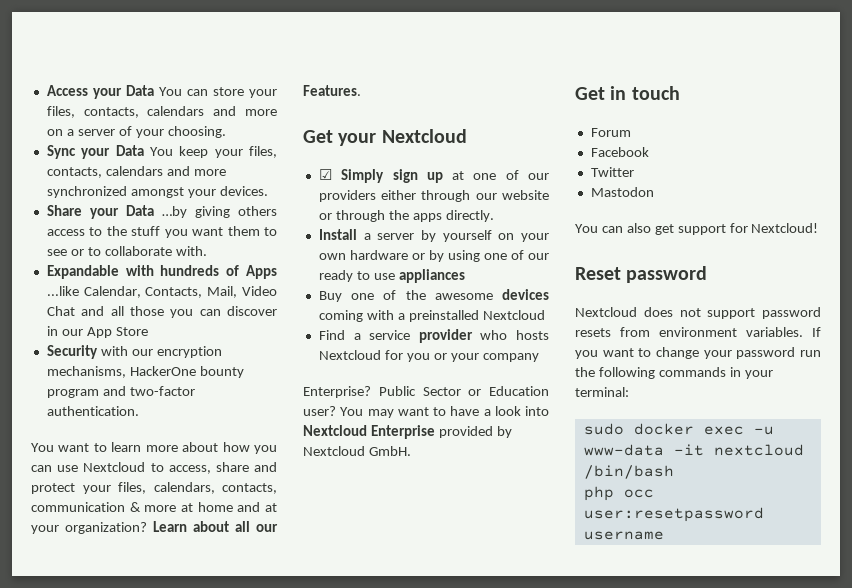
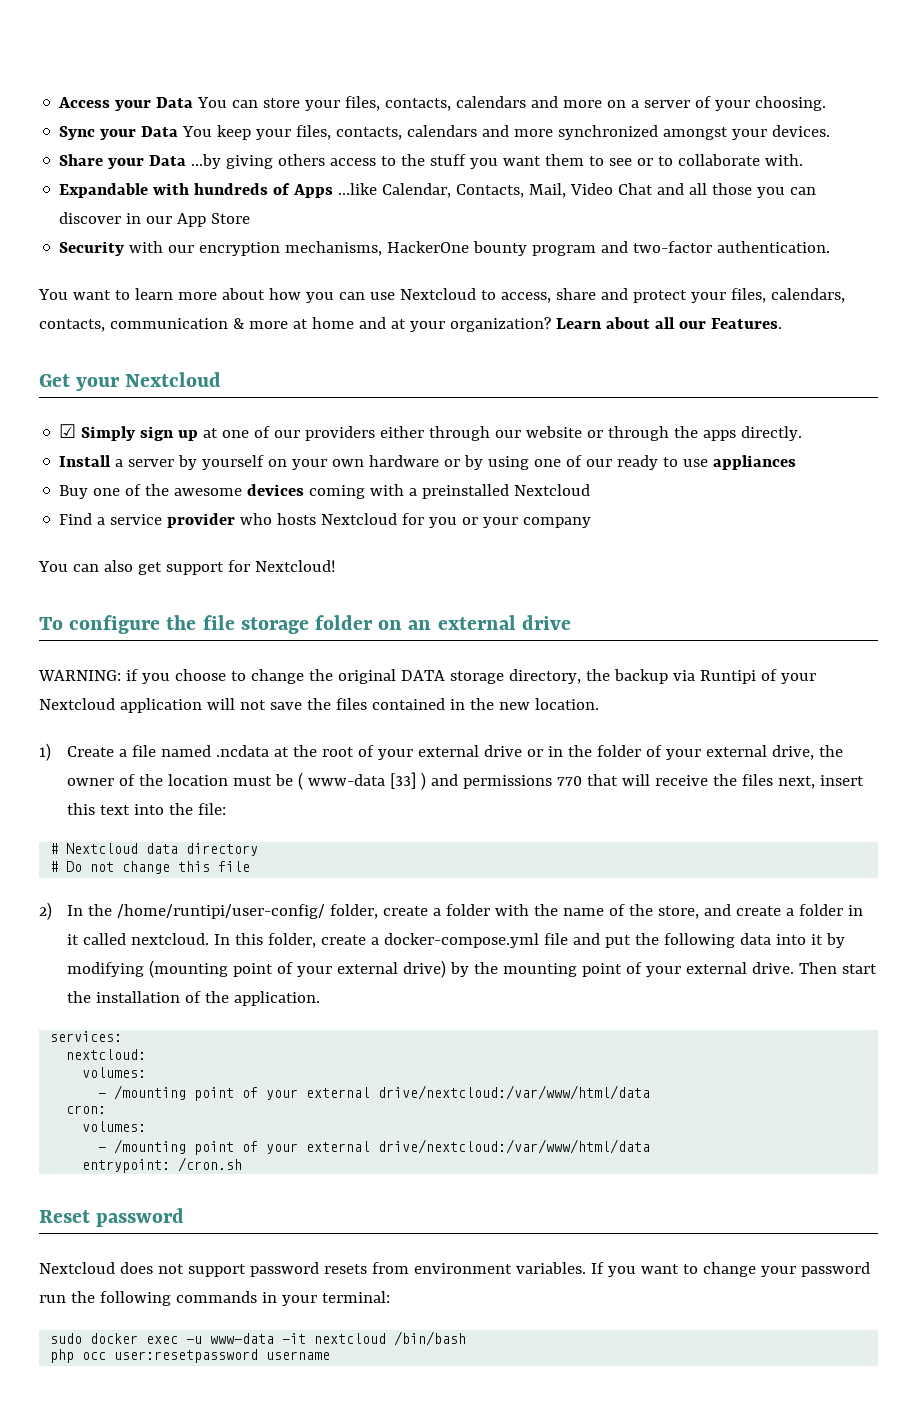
- Enterprise? Public Sector or Education user? You may want to have a look into Nextcloud Enterprise provided by Nextcloud GmbH.
- Get in touch
- Forum
- Facebook
- Twitter
- Mastodon
+ To configure the file storage folder on an external drive
+ WARNING: if you choose to change the original DATA storage directory, the backup via Runtipi of your Nextcloud application will not save the files contained in the new location.
+ 1) Create a file named .ncdata at the root of your external drive or in the folder of your external drive, the owner of the location must be ( www-data [33] ) and permissions 770 that will receive the files next, insert this text into the file:
+ # Nextcloud data directory
+ # Do not change this file
+ 2) In the /home/runtipi/user-config/ folder, create a folder with the name of the store, and create a folder in it called nextcloud. In this folder, create a docker-compose.yml file and put the following data into it by modifying (mounting point of your external drive) by the mounting point of your external drive. Then start the installation of the application.
+ services:
+ nextcloud:
+ volumes:
+ - /mounting point of your external drive/nextcloud:/var/www/html/data
+ cron:
+ volumes:
+ - /mounting point of your external drive/nextcloud:/var/www/html/data
+ entrypoint: /cron.sh

